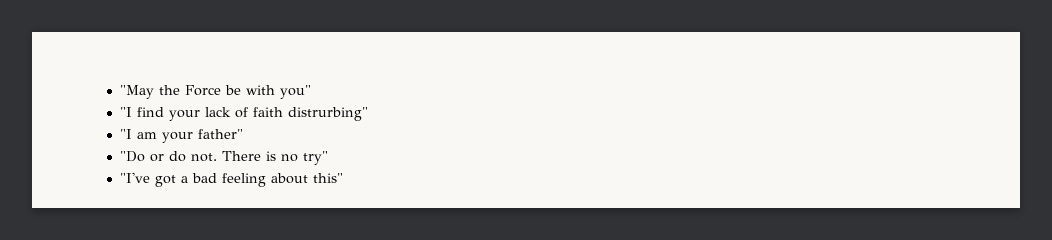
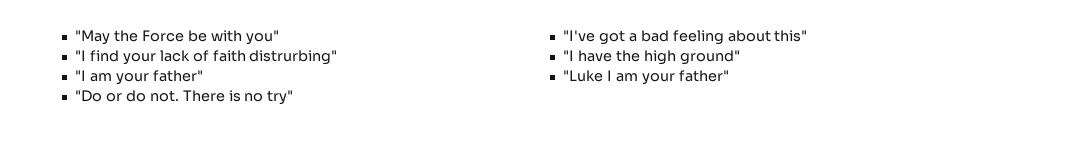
+ "I have the high ground"
+ "Luke I am your father"

